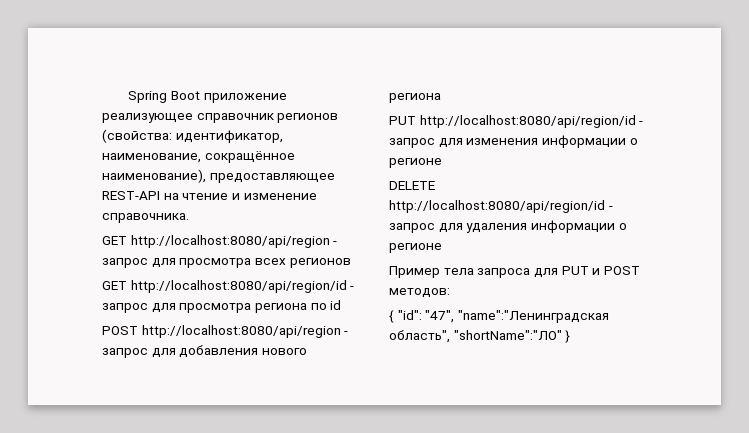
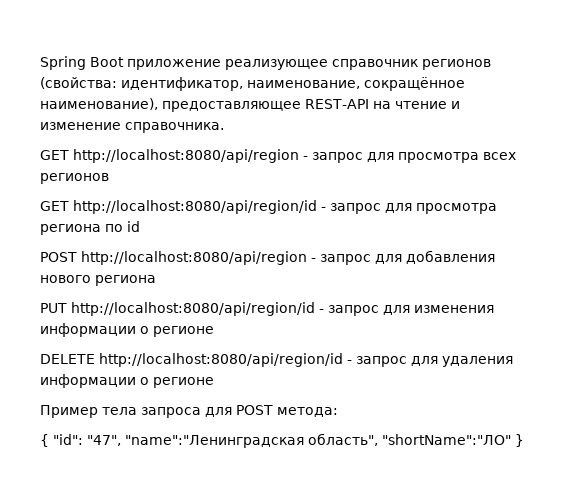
- Пример тела запроса для PUT и POST методов:
+ Пример тела запроса для POST метода:

